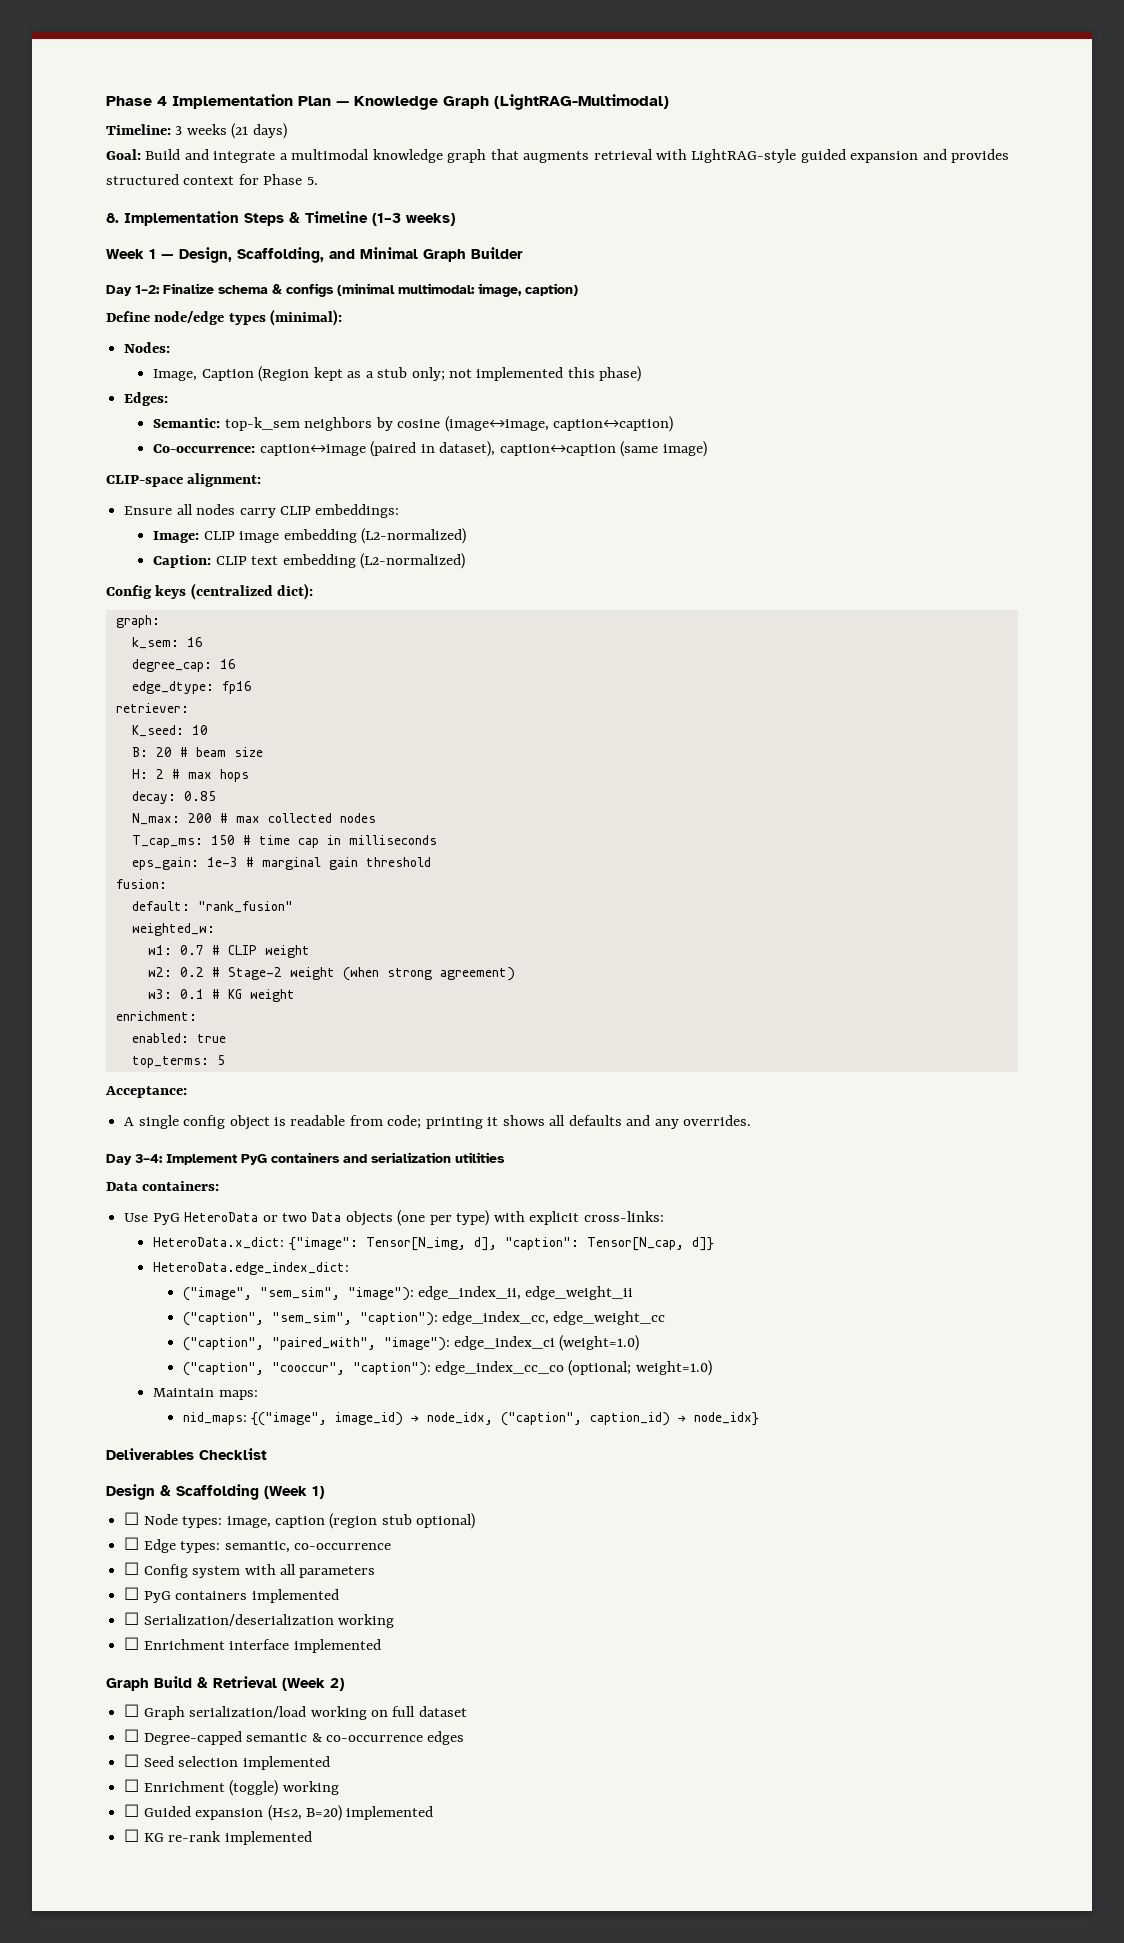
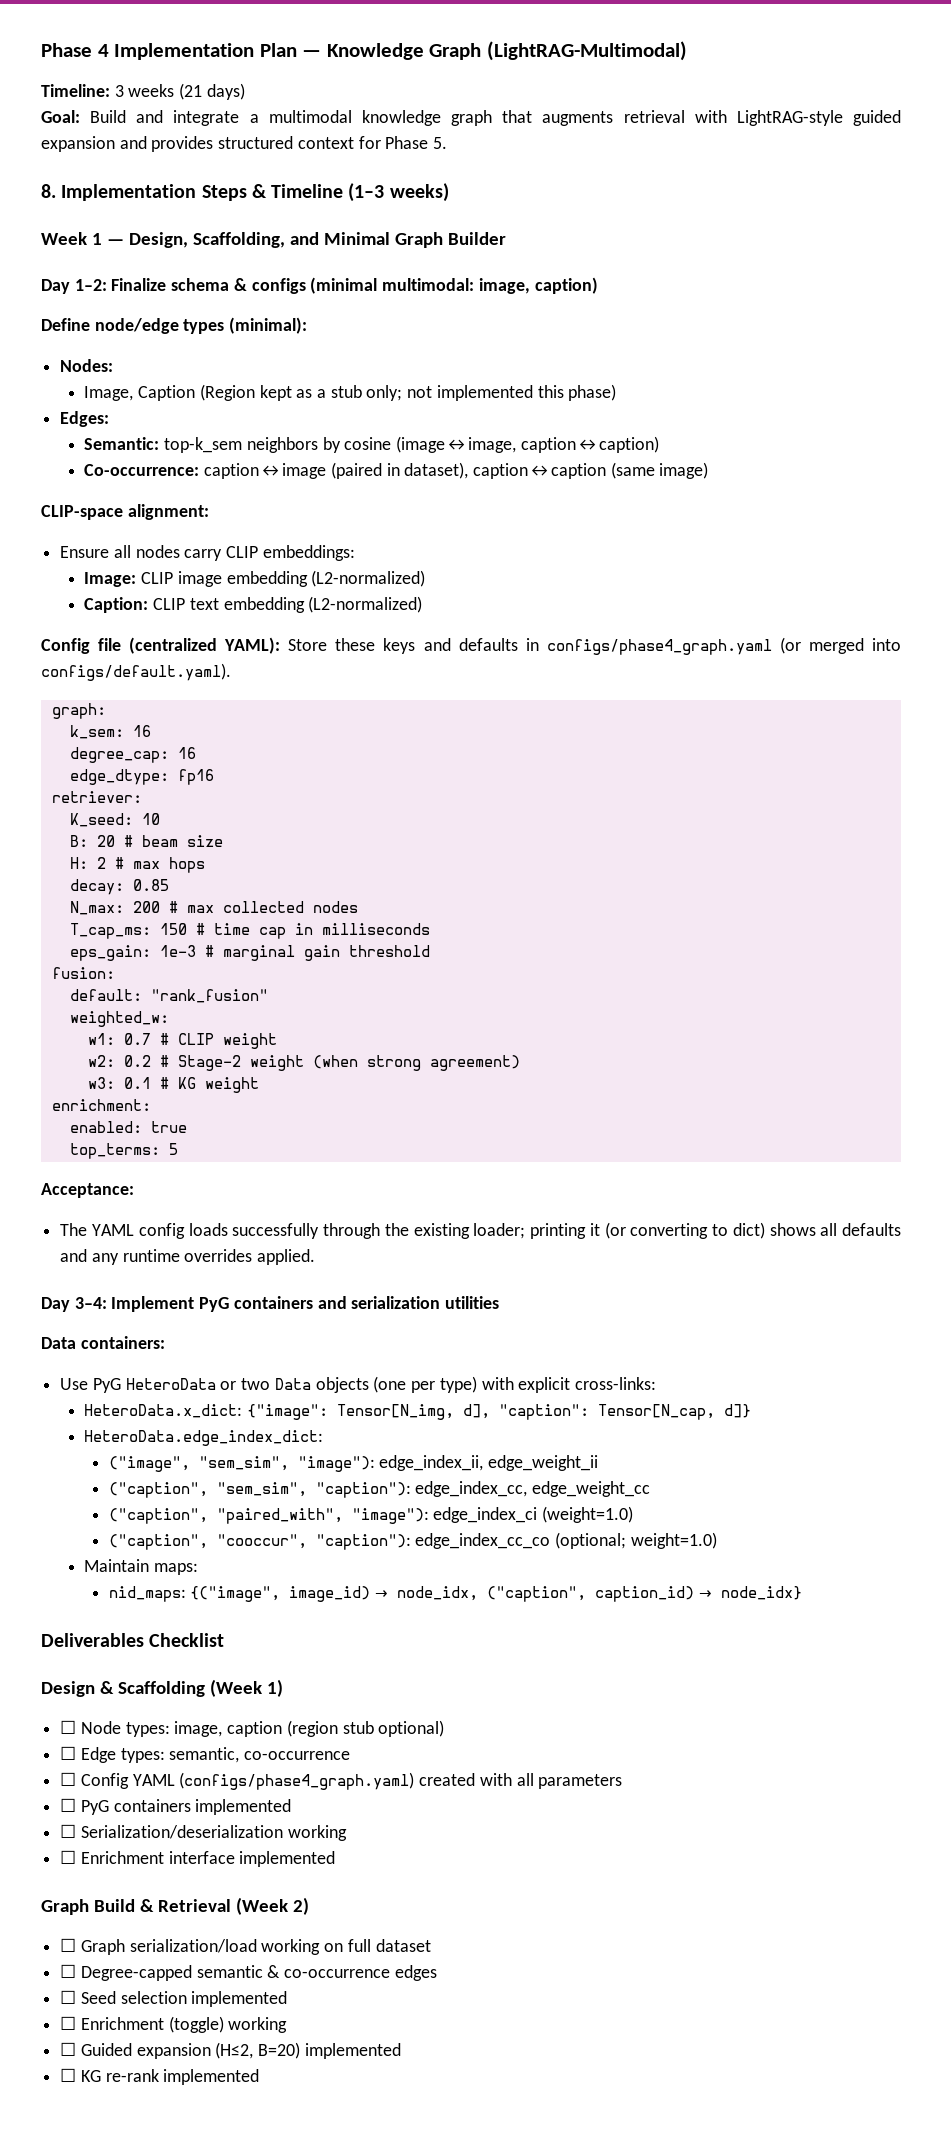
- Config keys (centralized dict):
+ Config file (centralized YAML): Store these keys and defaults in configs/phase4_graph.yaml (or merged into configs/default.yaml).
- A single config object is readable from code; printing it shows all defaults and any overrides.
+ The YAML config loads successfully through the existing loader; printing it (or converting to dict) shows all defaults and any runtime overrides applied.
- ☐ Config system with all parameters
+ ☐ Config YAML (configs/phase4_graph.yaml) created with all parameters

